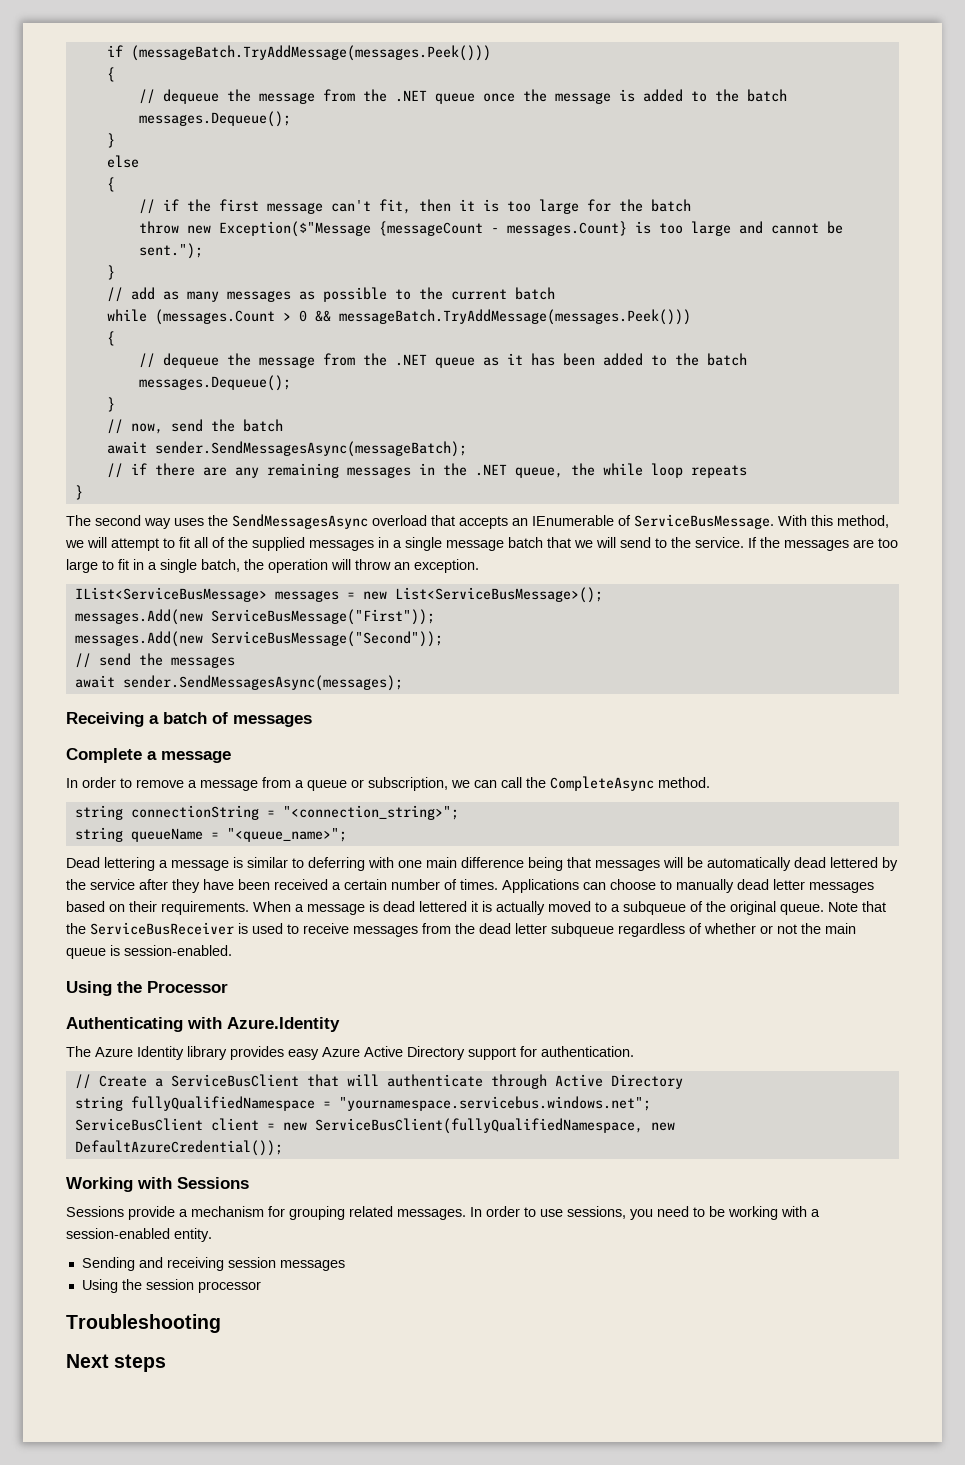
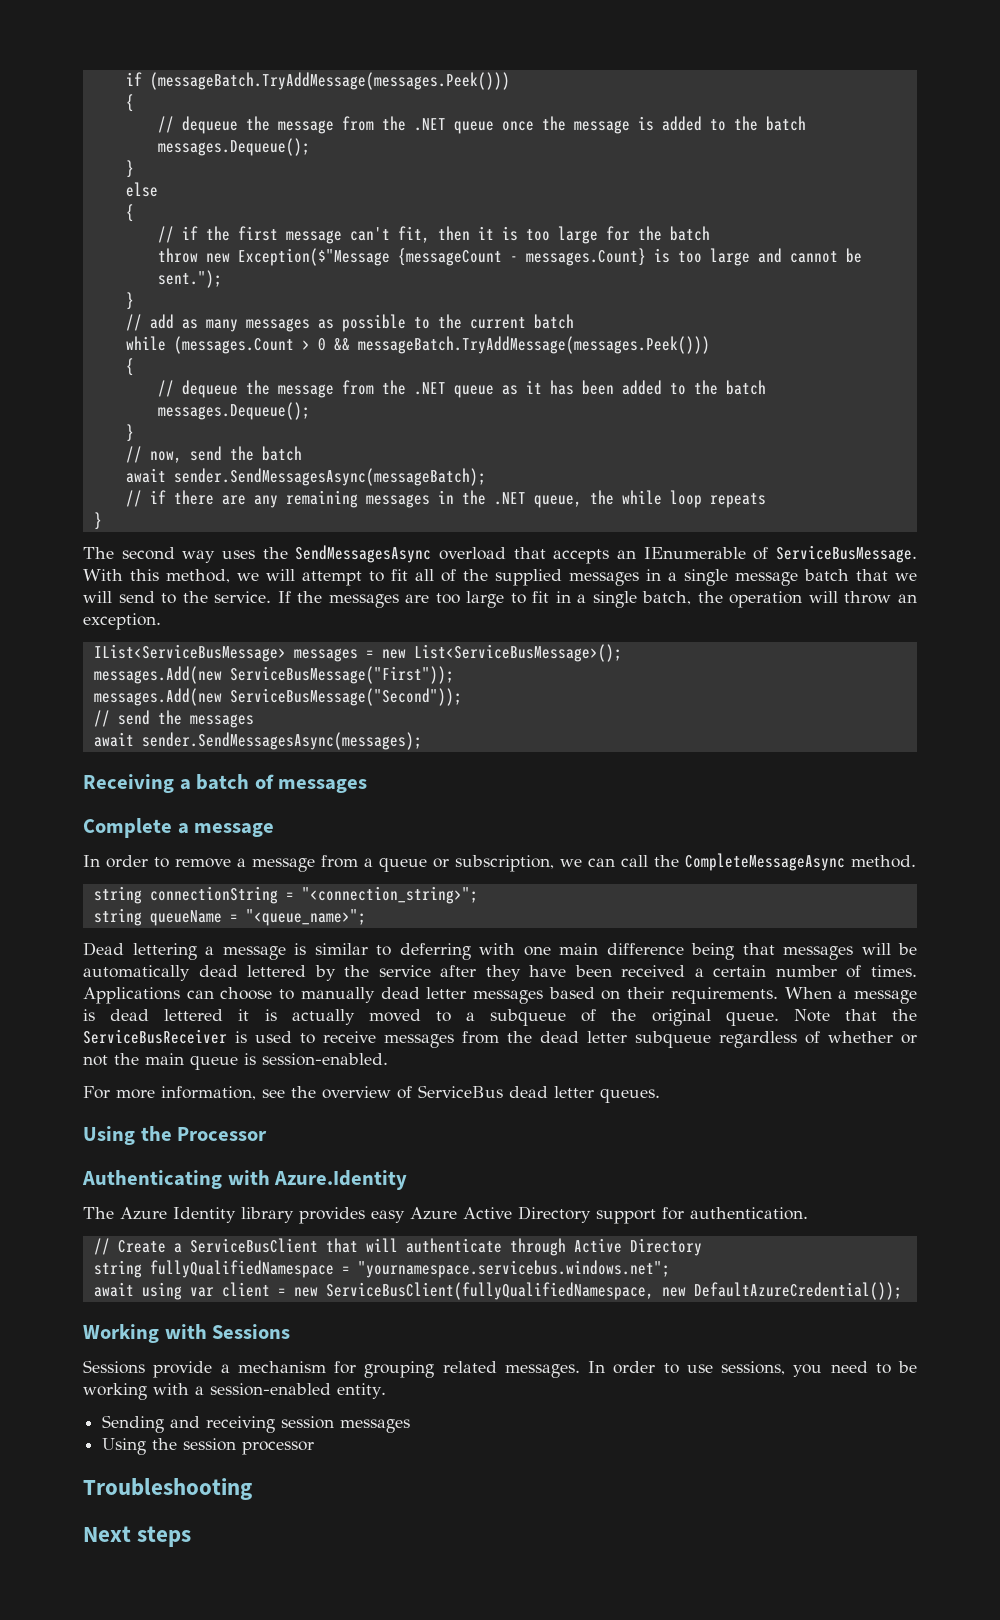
- In order to remove a message from a queue or subscription, we can call the CompleteAsync method.
+ In order to remove a message from a queue or subscription, we can call the CompleteMessageAsync method.
+ For more information, see the overview of ServiceBus dead letter queues.
- ServiceBusClient client = new ServiceBusClient(fullyQualifiedNamespace, new DefaultAzureCredential());
+ await using var client = new ServiceBusClient(fullyQualifiedNamespace, new DefaultAzureCredential());

